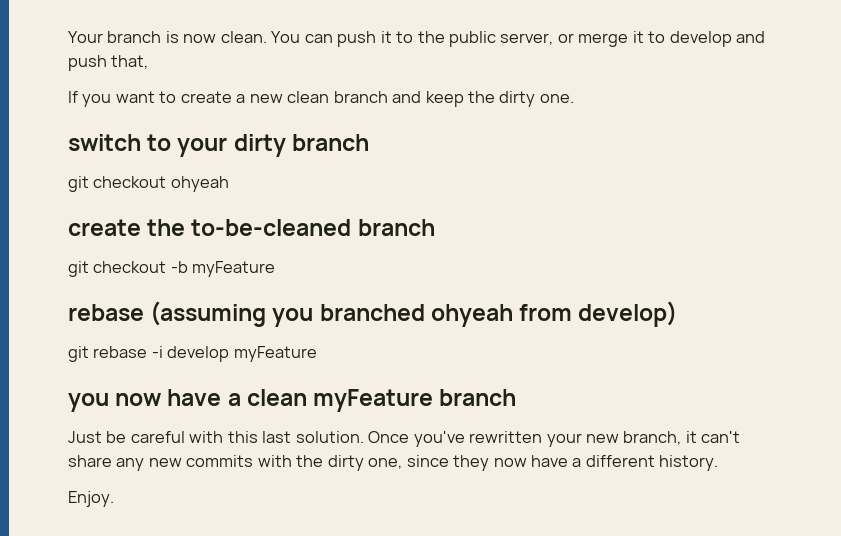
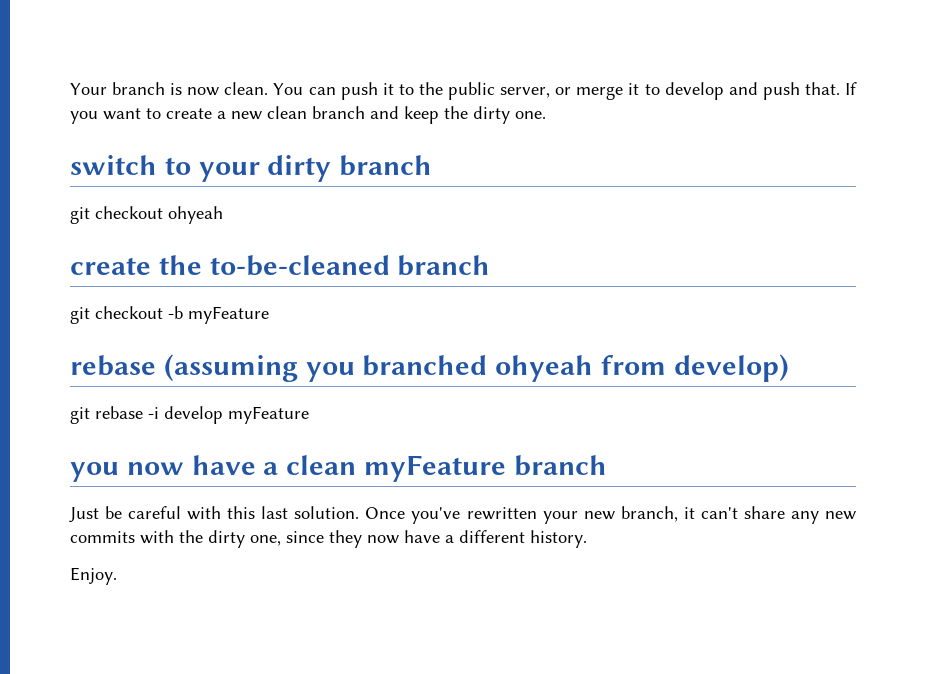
- You can push it to the public server, or merge it to develop and push that,
- If you want to create a new clean branch and keep the dirty one.
+ You can push it to the public server, or merge it to develop and push that. If you want to create a new clean branch and keep the dirty one.

